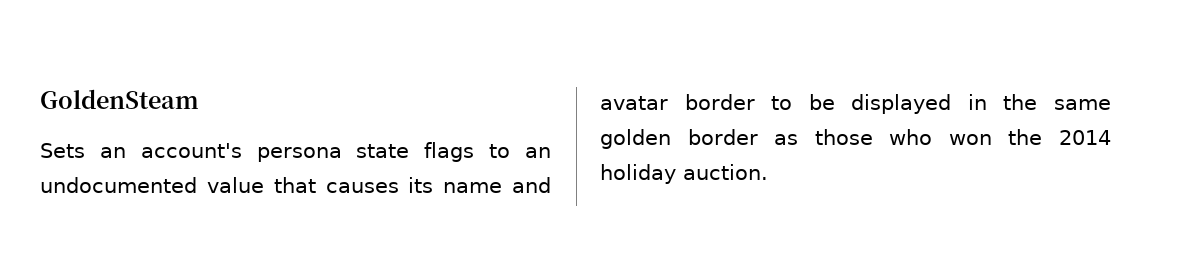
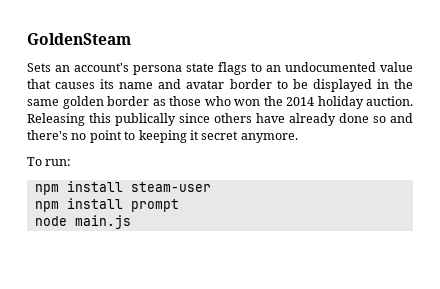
+ Releasing this publically since others have already done so and there's no point to keeping it secret anymore.
+ To run:
+ npm install steam-user
+ npm install prompt
+ node main.js

